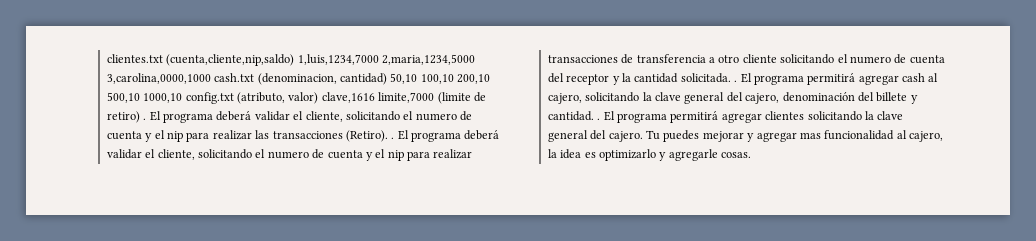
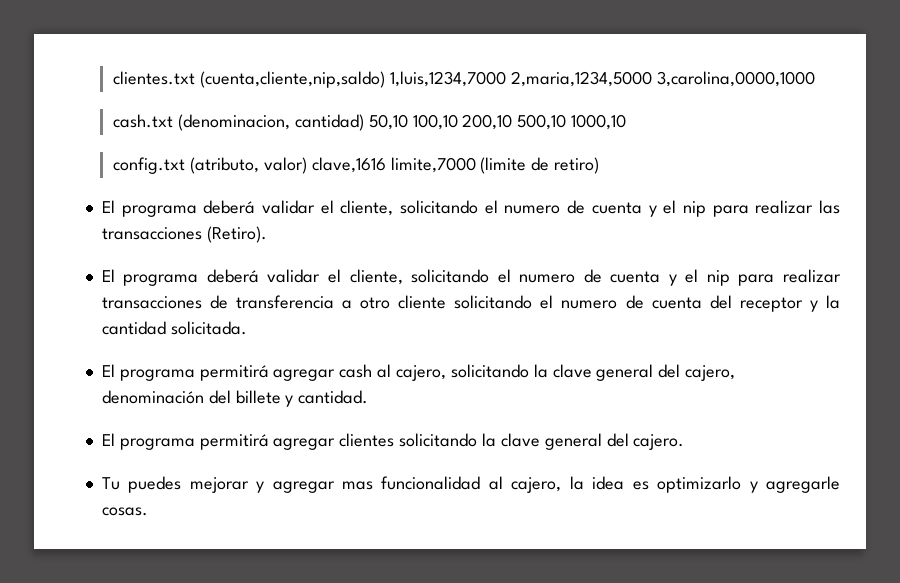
- clientes.txt (cuenta,cliente,nip,saldo) 1,luis,1234,7000 2,maria,1234,5000 3,carolina,0000,1000 cash.txt (denominacion, cantidad) 50,10 100,10 200,10 500,10 1000,10 config.txt (atributo, valor) clave,1616 limite,7000 (limite de retiro) . El programa deberá validar el cliente, solicitando el numero de cuenta y el nip para realizar las transacciones (Retiro). . El programa deberá validar el cliente, solicitando el numero de cuenta y el nip para realizar transacciones de transferencia a otro cliente solicitando el numero de cuenta del receptor y la cantidad solicitada. . El programa permitirá agregar cash al cajero, solicitando la clave general del cajero, denominación del billete y cantidad. . El programa permitirá agregar clientes solicitando la clave general del cajero. Tu puedes mejorar y agregar mas funcionalidad al cajero, la idea es optimizarlo y agregarle cosas.
+ clientes.txt (cuenta,cliente,nip,saldo) 1,luis,1234,7000 2,maria,1234,5000 3,carolina,0000,1000
+ cash.txt (denominacion, cantidad) 50,10 100,10 200,10 500,10 1000,10
+ config.txt (atributo, valor) clave,1616 limite,7000 (limite de retiro)
+ El programa deberá validar el cliente, solicitando el numero de cuenta y el nip para realizar las transacciones (Retiro).
+ El programa deberá validar el cliente, solicitando el numero de cuenta y el nip para realizar transacciones de transferencia a otro cliente solicitando el numero de cuenta del receptor y la cantidad solicitada.
+ El programa permitirá agregar cash al cajero, solicitando la clave general del cajero, denominación del billete y cantidad.
+ El programa permitirá agregar clientes solicitando la clave general del cajero.
+ Tu puedes mejorar y agregar mas funcionalidad al cajero, la idea es optimizarlo y agregarle cosas.

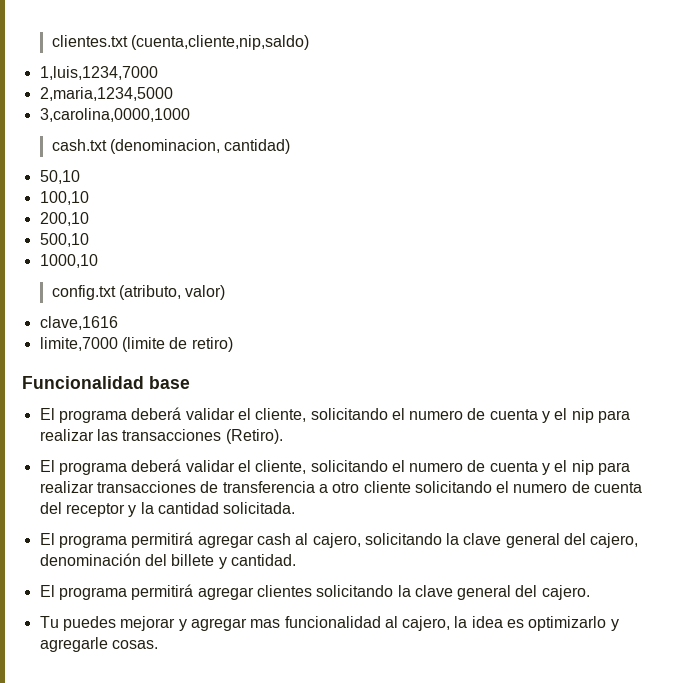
- clientes.txt (cuenta,cliente,nip,saldo) 1,luis,1234,7000 2,maria,1234,5000 3,carolina,0000,1000
+ clientes.txt (cuenta,cliente,nip,saldo)
+ 1,luis,1234,7000
+ 2,maria,1234,5000
+ 3,carolina,0000,1000
- cash.txt (denominacion, cantidad) 50,10 100,10 200,10 500,10 1000,10
+ cash.txt (denominacion, cantidad)
+ 50,10
+ 100,10
+ 200,10
+ 500,10
+ 1000,10
- config.txt (atributo, valor) clave,1616 limite,7000 (limite de retiro)
+ config.txt (atributo, valor)
+ clave,1616
+ limite,7000 (limite de retiro)
+ Funcionalidad base

